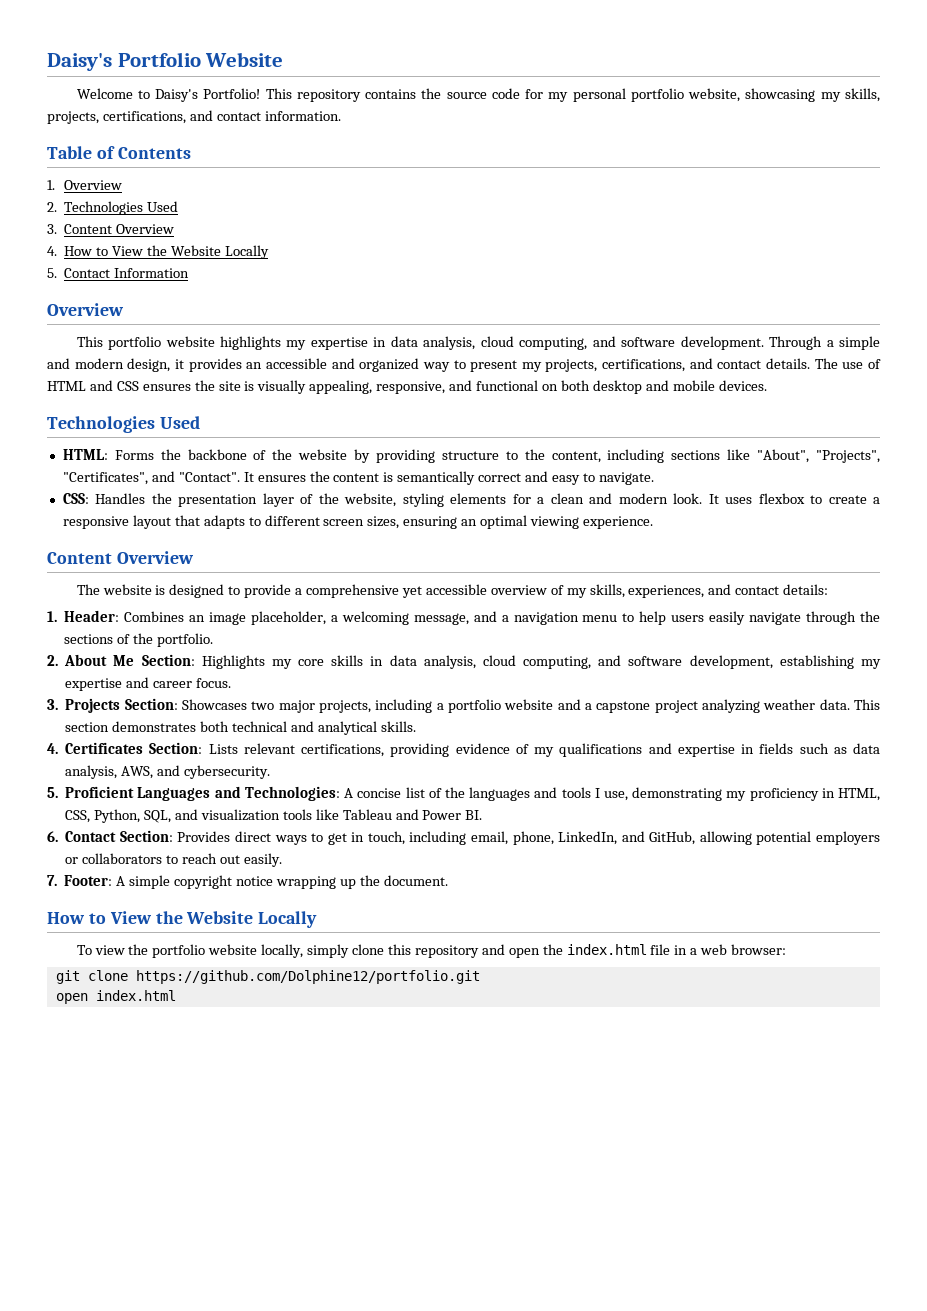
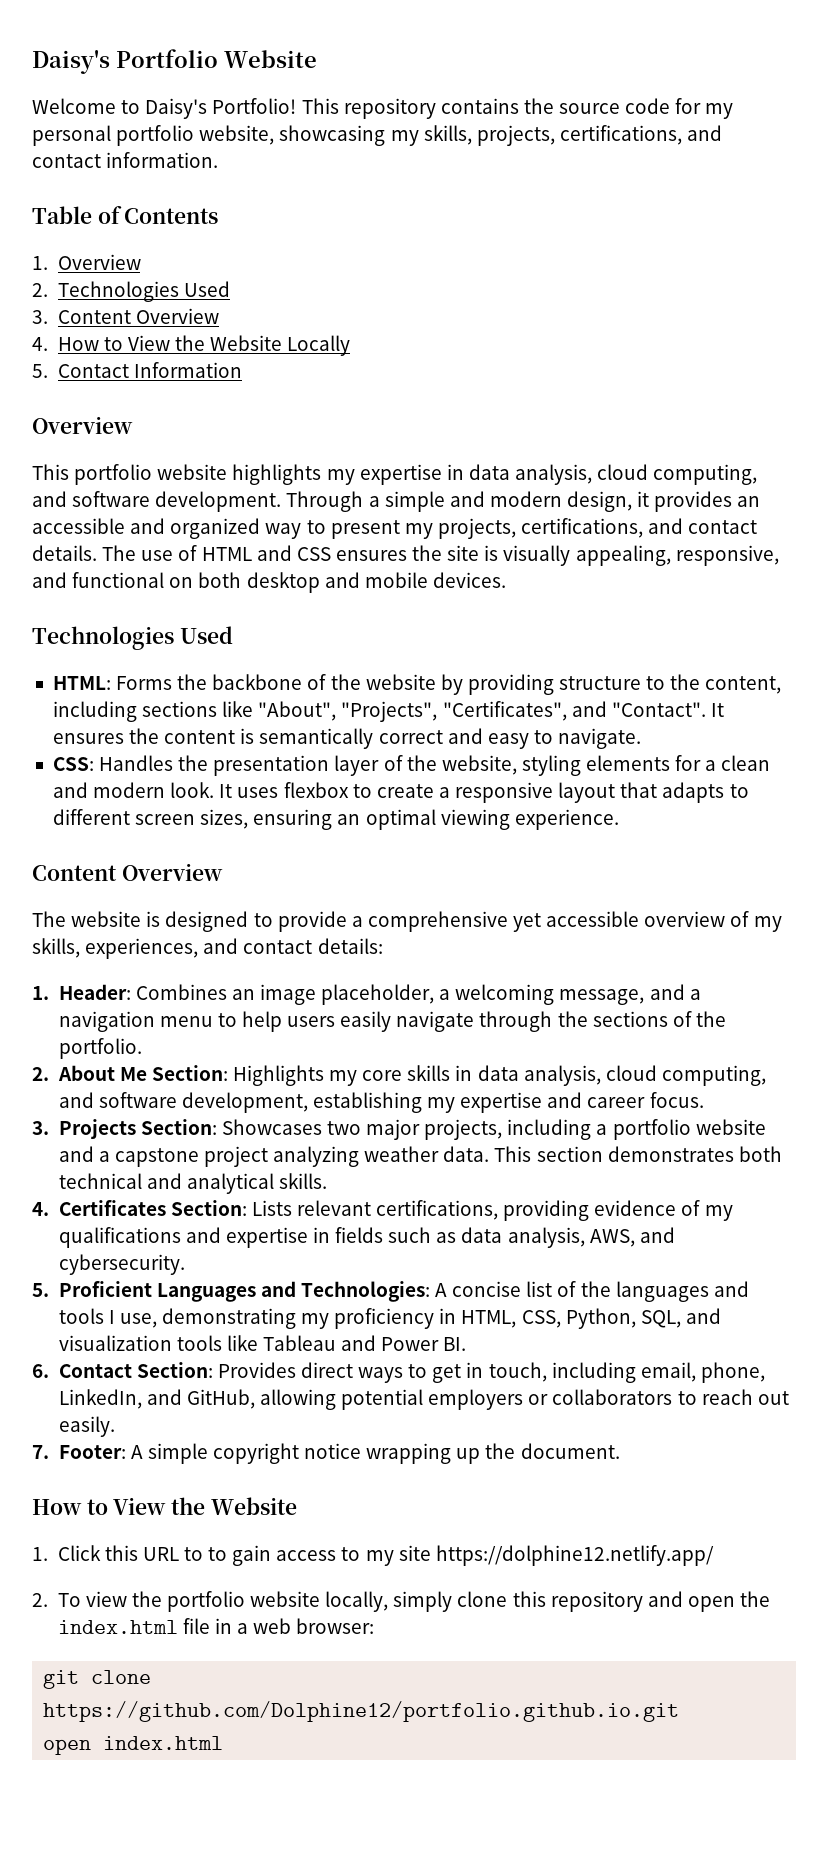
  7. Footer: A simple copyright notice wrapping up the document.
- How to View the Website Locally
- To view the portfolio website locally, simply clone this repository and open the index.html file in a web browser:
+ How to View the Website
+ 1. Click this URL to to gain access to my site https://dolphine12.netlify.app/
+ 2. To view the portfolio website locally, simply clone this repository and open the index.html file in a web browser:
- git clone https://github.com/Dolphine12/portfolio.git
+ git clone https://github.com/Dolphine12/portfolio.github.io.git

